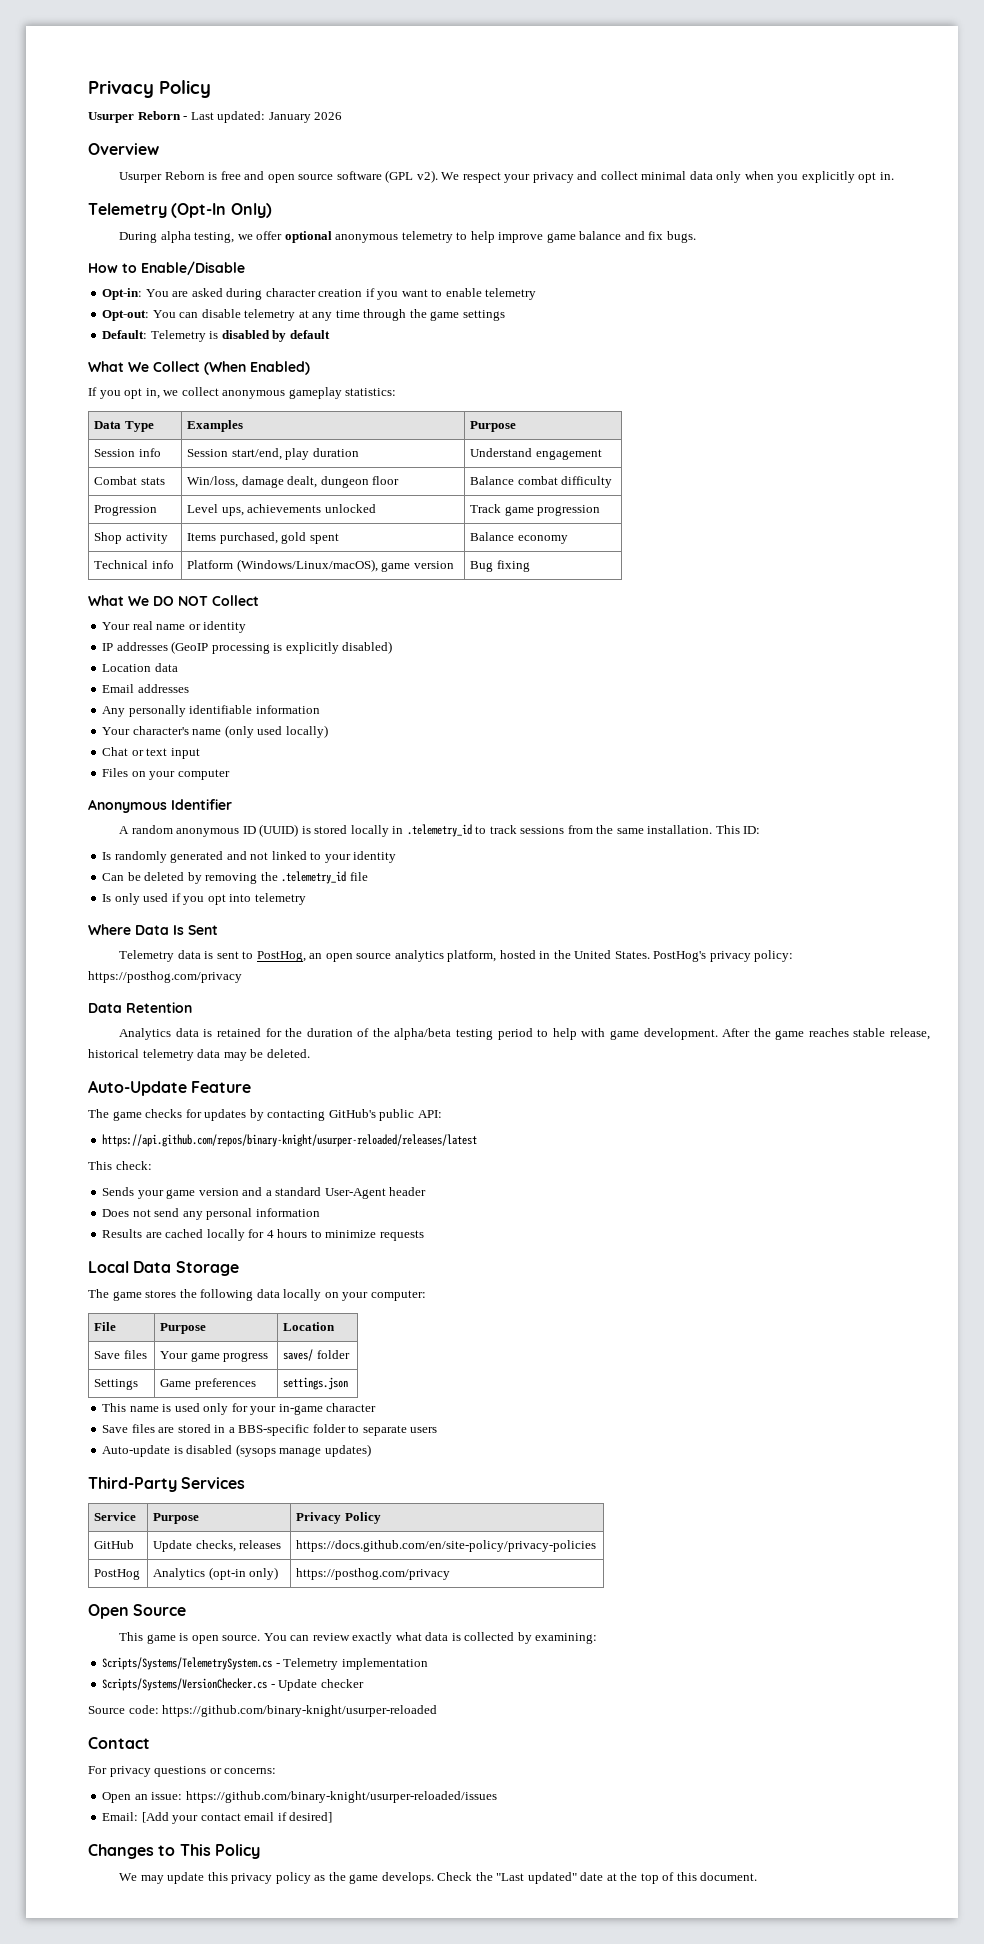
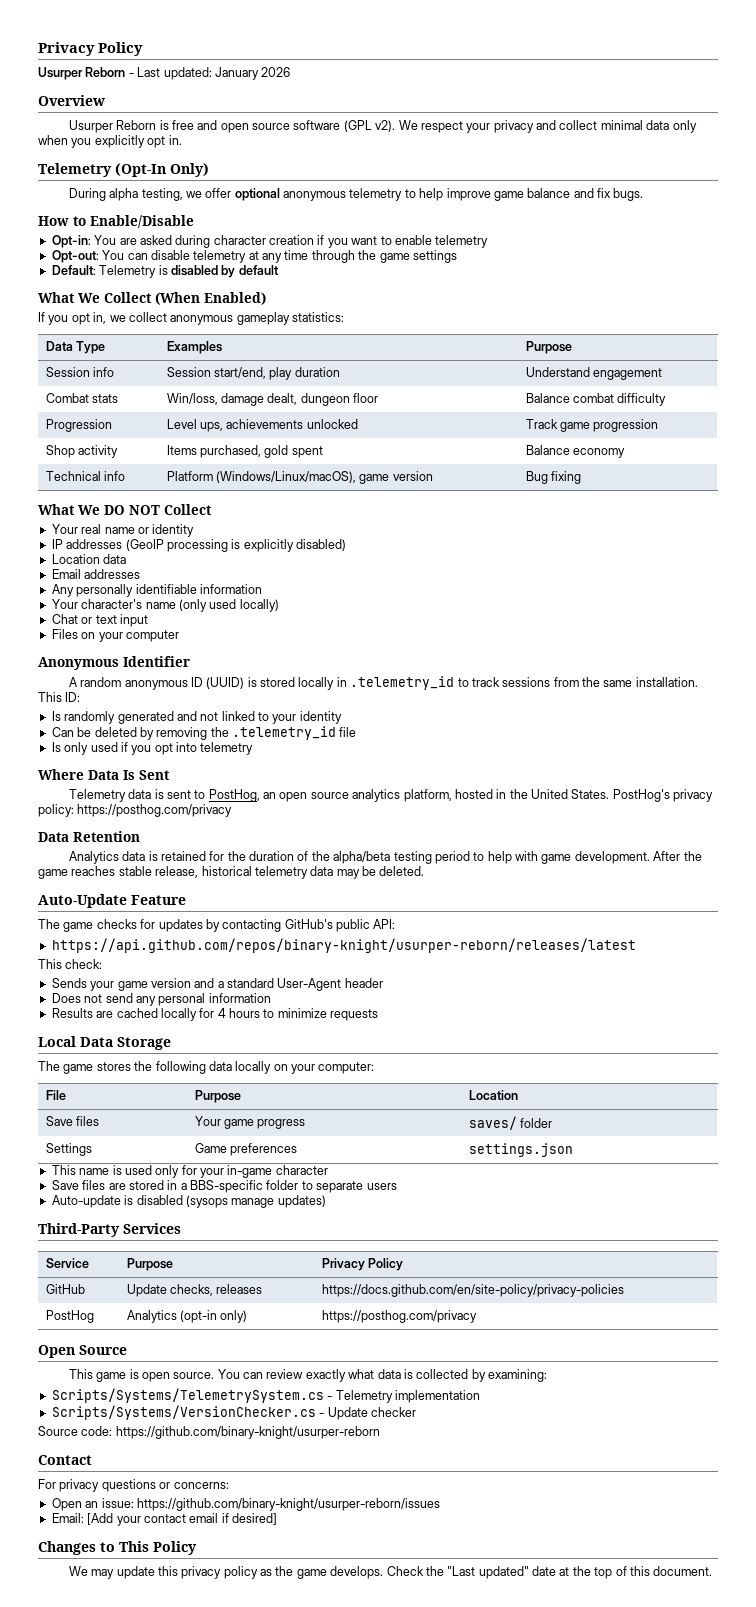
- https://api.github.com/repos/binary-knight/usurper-reloaded/releases/latest
+ https://api.github.com/repos/binary-knight/usurper-reborn/releases/latest
- Source code: https://github.com/binary-knight/usurper-reloaded
+ Source code: https://github.com/binary-knight/usurper-reborn
- Open an issue: https://github.com/binary-knight/usurper-reloaded/issues
+ Open an issue: https://github.com/binary-knight/usurper-reborn/issues

